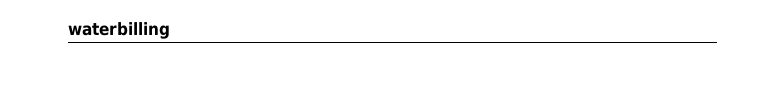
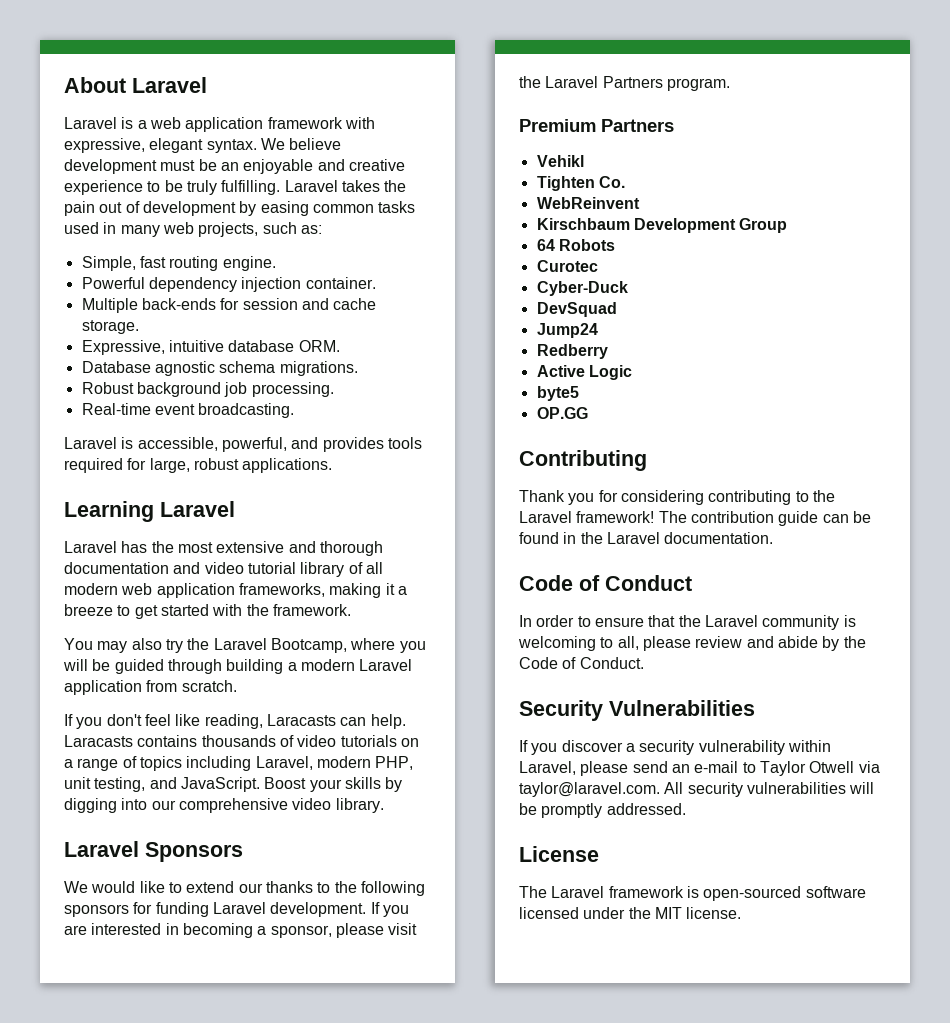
- waterbilling
+ About Laravel
+ Laravel is a web application framework with expressive, elegant syntax. We believe development must be an enjoyable and creative experience to be truly fulfilling. Laravel takes the pain out of development by easing common tasks used in many web projects, such as:
+ Simple, fast routing engine.
+ Powerful dependency injection container.
+ Multiple back-ends for session and cache storage.
+ Expressive, intuitive database ORM.
+ Database agnostic schema migrations.
+ Robust background job processing.
+ Real-time event broadcasting.
+ Laravel is accessible, powerful, and provides tools required for large, robust applications.
+ Learning Laravel
+ Laravel has the most extensive and thorough documentation and video tutorial library of all modern web application frameworks, making it a breeze to get started with the framework.
+ You may also try the Laravel Bootcamp, where you will be guided through building a modern Laravel application from scratch.
+ If you don't feel like reading, Laracasts can help. Laracasts contains thousands of video tutorials on a range of topics including Laravel, modern PHP, unit testing, and JavaScript. Boost your skills by digging into our comprehensive video library.
+ Laravel Sponsors
+ We would like to extend our thanks to the following sponsors for funding Laravel development. If you are interested in becoming a sponsor, please visit the Laravel Partners program.
+ Premium Partners
+ Vehikl
+ Tighten Co.
+ WebReinvent
+ Kirschbaum Development Group
+ 64 Robots
+ Curotec
+ Cyber-Duck
+ DevSquad
+ Jump24
+ Redberry
+ Active Logic
+ byte5
+ OP.GG
+ Contributing
+ Thank you for considering contributing to the Laravel framework! The contribution guide can be found in the Laravel documentation.
+ Code of Conduct
+ In order to ensure that the Laravel community is welcoming to all, please review and abide by the Code of Conduct.
+ Security Vulnerabilities
+ If you discover a security vulnerability within Laravel, please send an e-mail to Taylor Otwell via taylor@laravel.com. All security vulnerabilities will be promptly addressed.
+ License
+ The Laravel framework is open-sourced software licensed under the MIT license.

